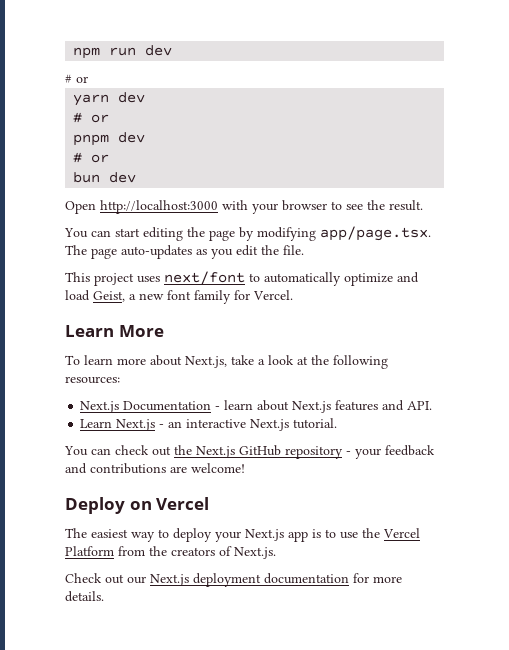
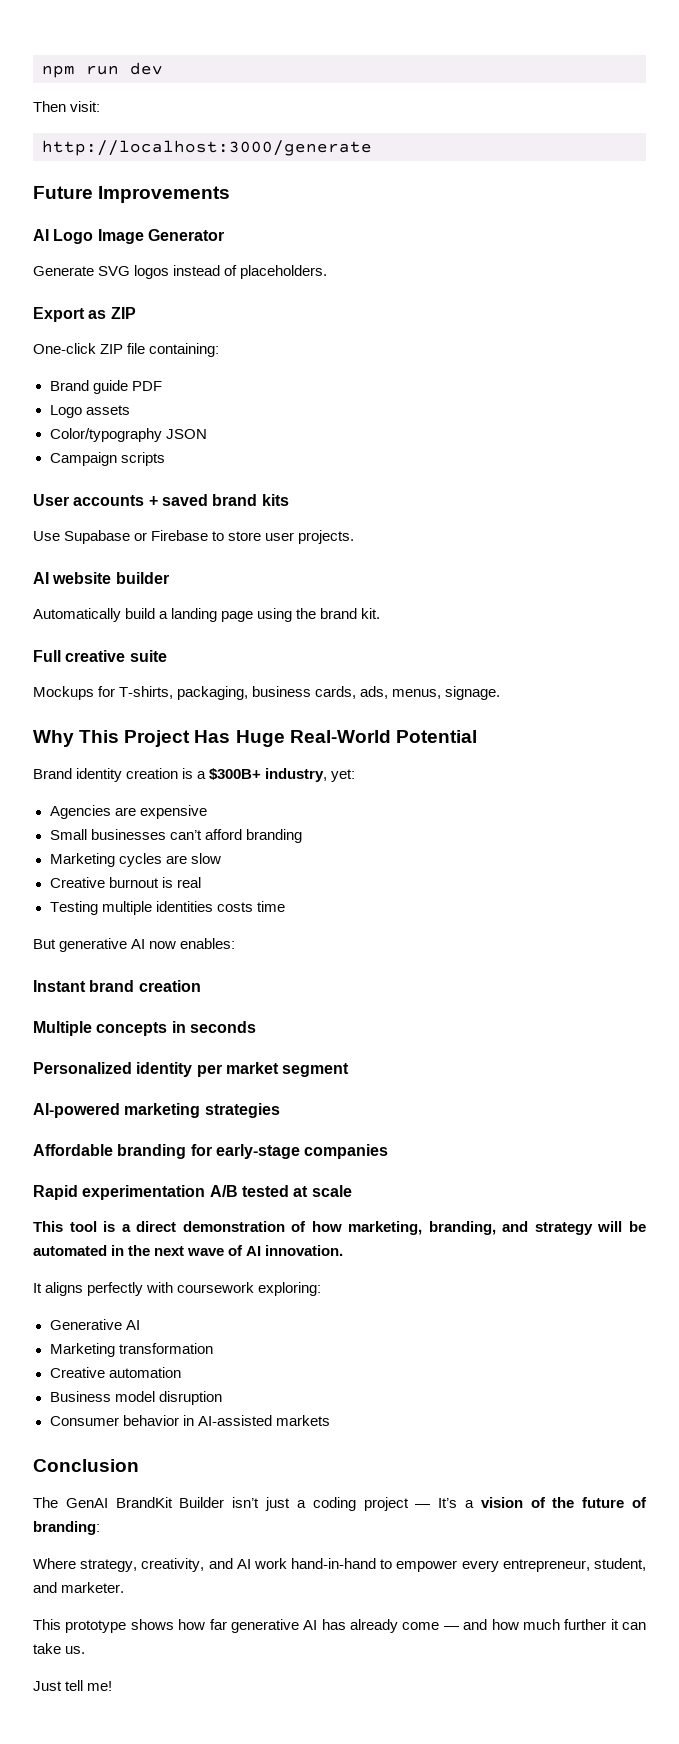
  npm run dev
- # or
- yarn dev
- # or
- pnpm dev
- # or
- bun dev
- Open http://localhost:3000 with your browser to see the result.
- You can start editing the page by modifying app/page.tsx. The page auto-updates as you edit the file.
- This project uses next/font to automatically optimize and load Geist, a new font family for Vercel.
- Learn More
- To learn more about Next.js, take a look at the following resources:
- Next.js Documentation - learn about Next.js features and API.
- Learn Next.js - an interactive Next.js tutorial.
- You can check out the Next.js GitHub repository - your feedback and contributions are welcome!
- Deploy on Vercel
- The easiest way to deploy your Next.js app is to use the Vercel Platform from the creators of Next.js.
- Check out our Next.js deployment documentation for more details.
+ Then visit:
+ http://localhost:3000/generate
+ Future Improvements
+ AI Logo Image Generator
+ Generate SVG logos instead of placeholders.
+ Export as ZIP
+ One-click ZIP file containing:
+ Brand guide PDF
+ Logo assets
+ Color/typography JSON
+ Campaign scripts
+ User accounts + saved brand kits
+ Use Supabase or Firebase to store user projects.
+ AI website builder
+ Automatically build a landing page using the brand kit.
+ Full creative suite
+ Mockups for T-shirts, packaging, business cards, ads, menus, signage.
+ Why This Project Has Huge Real-World Potential
+ Brand identity creation is a $300B+ industry, yet:
+ Agencies are expensive
+ Small businesses can’t afford branding
+ Marketing cycles are slow
+ Creative burnout is real
+ Testing multiple identities costs time
+ But generative AI now enables:
+ Instant brand creation
+ Multiple concepts in seconds
+ Personalized identity per market segment
+ AI-powered marketing strategies
+ Affordable branding for early-stage companies
+ Rapid experimentation A/B tested at scale
+ This tool is a direct demonstration of how marketing, branding, and strategy will be automated in the next wave of AI innovation.
+ It aligns perfectly with coursework exploring:
+ Generative AI
+ Marketing transformation
+ Creative automation
+ Business model disruption
+ Consumer behavior in AI-assisted markets
+ Conclusion
+ The GenAI BrandKit Builder isn’t just a coding project — It’s a vision of the future of branding:
+ Where strategy, creativity, and AI work hand-in-hand to empower every entrepreneur, student, and marketer.
+ This prototype shows how far generative AI has already come — and how much further it can take us.
+ Just tell me!

